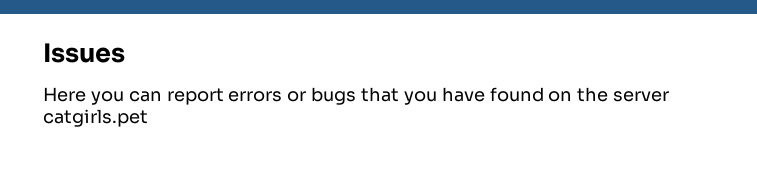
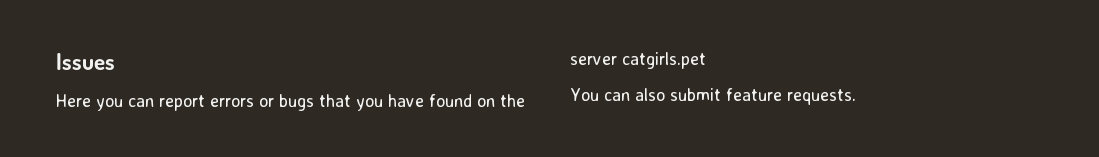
+ You can also submit feature requests.

